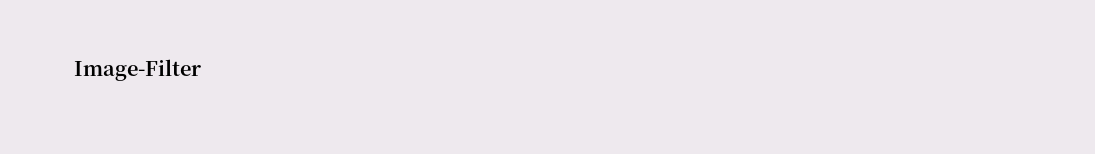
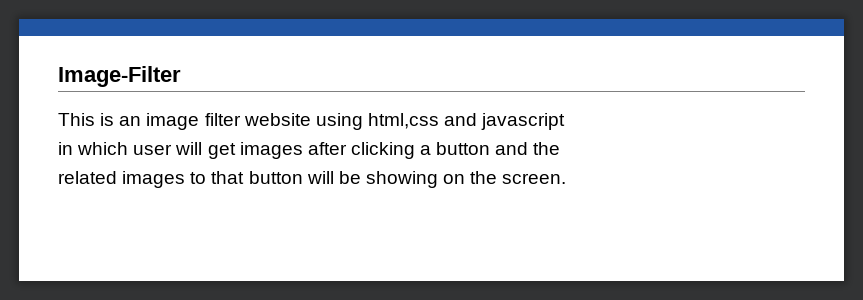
+ This is an image filter website using html,css and javascript
+ in which user will get images after clicking a button and the
+ related images to that button will be showing on the screen.

